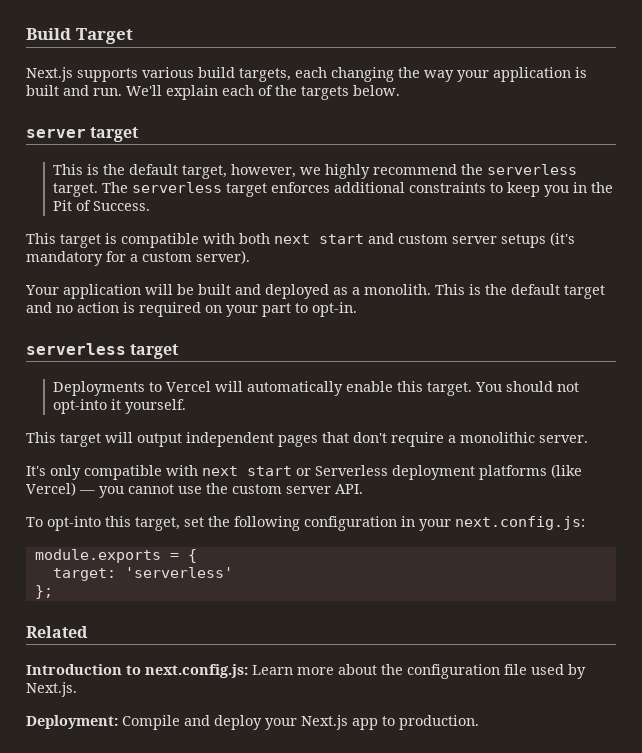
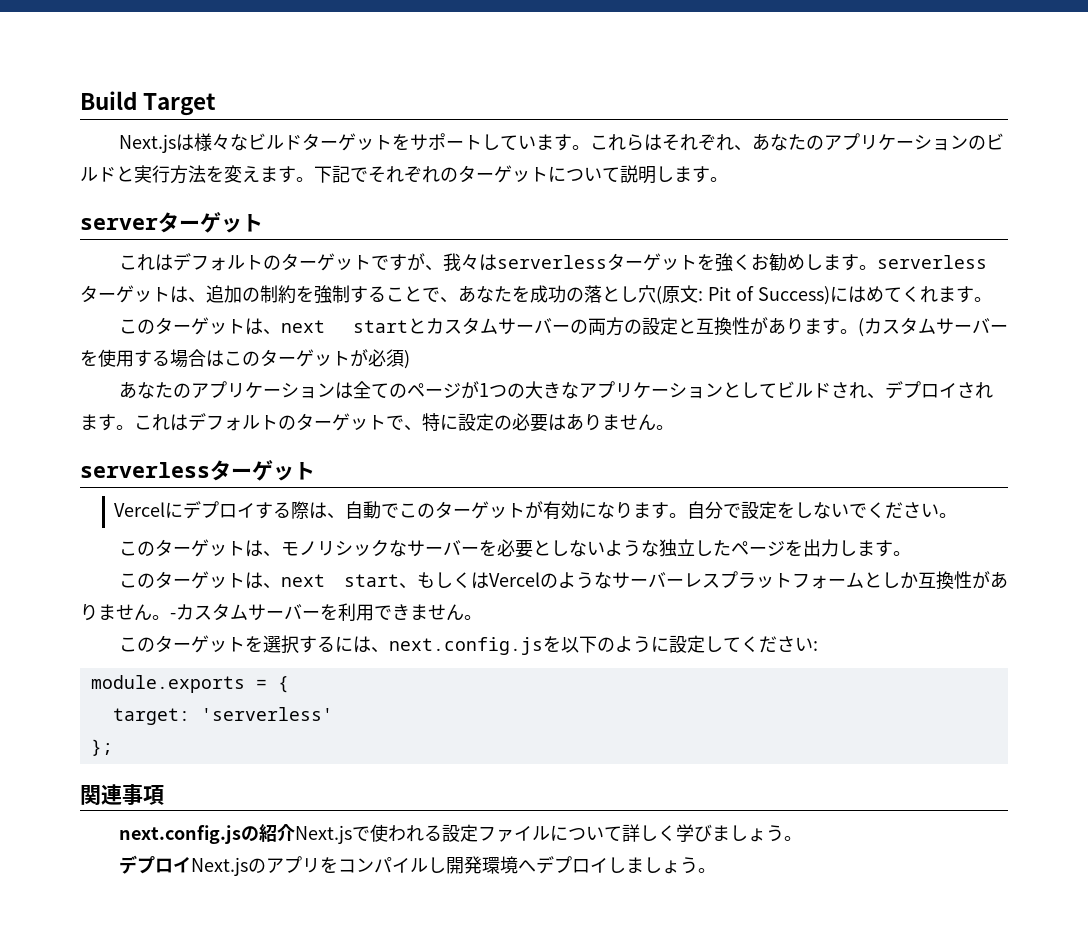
- Next.js supports various build targets, each changing the way your application is built and run. We'll explain each of the targets below.
- server target
- This is the default target, however, we highly recommend the serverless target. The serverless target enforces additional constraints to keep you in the Pit of Success.
- This target is compatible with both next start and custom server setups (it's mandatory for a custom server).
- Your application will be built and deployed as a monolith. This is the default target and no action is required on your part to opt-in.
- serverless target
- Deployments to Vercel will automatically enable this target. You should not opt-into it yourself.
- This target will output independent pages that don't require a monolithic server.
- It's only compatible with next start or Serverless deployment platforms (like Vercel) — you cannot use the custom server API.
- To opt-into this target, set the following configuration in your next.config.js:
+ Next.jsは様々なビルドターゲットをサポートしています。これらはそれぞれ、あなたのアプリケーションのビルドと実行方法を変えます。下記でそれぞれのターゲットについて説明します。
+ serverターゲット
+ これはデフォルトのターゲットですが、我々はserverlessターゲットを強くお勧めします。serverlessターゲットは、追加の制約を強制することで、あなたを成功の落とし穴(原文: Pit of Success)にはめてくれます。
+ このターゲットは、next startとカスタムサーバーの両方の設定と互換性があります。(カスタムサーバーを使用する場合はこのターゲットが必須)
+ あなたのアプリケーションは全てのページが1つの大きなアプリケーションとしてビルドされ、デプロイされます。これはデフォルトのターゲットで、特に設定の必要はありません。
+ serverlessターゲット
+ Vercelにデプロイする際は、自動でこのターゲットが有効になります。自分で設定をしないでください。
+ このターゲットは、モノリシックなサーバーを必要としないような独立したページを出力します。
+ このターゲットは、next start、もしくはVercelのようなサーバーレスプラットフォームとしか互換性がありません。-カスタムサーバーを利用できません。
+ このターゲットを選択するには、next.config.jsを以下のように設定してください:
- Related
- Introduction to next.config.js: Learn more about the configuration file used by Next.js.
- Deployment: Compile and deploy your Next.js app to production.
+ 関連事項
+ next.config.jsの紹介Next.jsで使われる設定ファイルについて詳しく学びましょう。
+ デプロイNext.jsのアプリをコンパイルし開発環境へデプロイしましょう。

